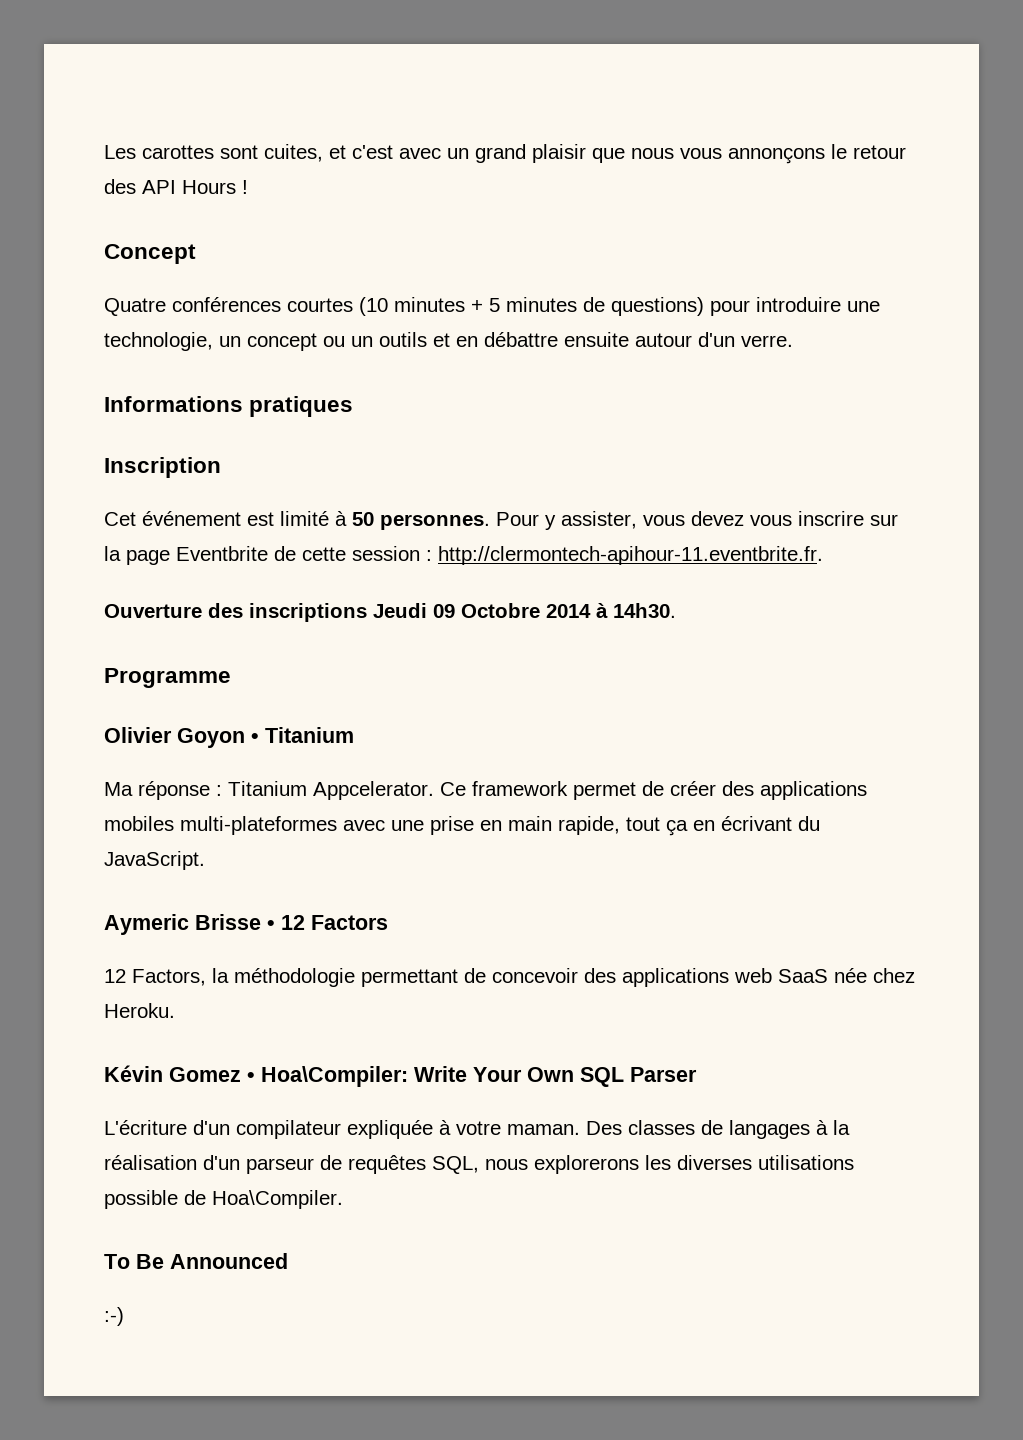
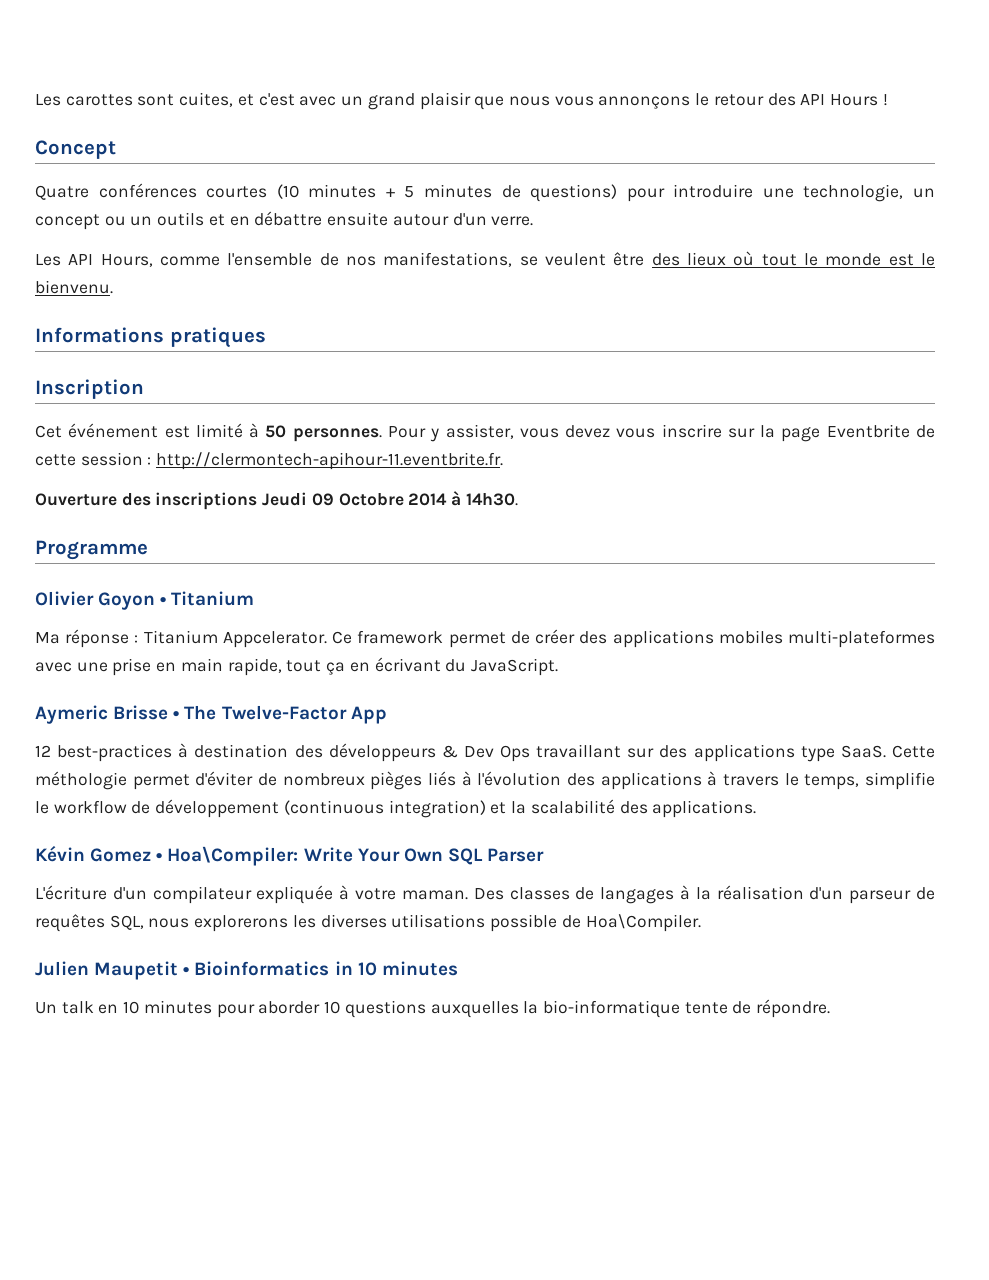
+ Les API Hours, comme l'ensemble de nos manifestations, se veulent être des lieux où tout le monde est le bienvenu.
- Aymeric Brisse • 12 Factors
- 12 Factors, la méthodologie permettant de concevoir des applications web SaaS née chez Heroku.
+ Aymeric Brisse • The Twelve-Factor App
+ 12 best-practices à destination des développeurs & Dev Ops travaillant sur des applications type SaaS. Cette méthologie permet d'éviter de nombreux pièges liés à l'évolution des applications à travers le temps, simplifie le workflow de développement (continuous integration) et la scalabilité des applications.
- To Be Announced
- :-)
+ Julien Maupetit • Bioinformatics in 10 minutes
+ Un talk en 10 minutes pour aborder 10 questions auxquelles la bio-informatique tente de répondre.

